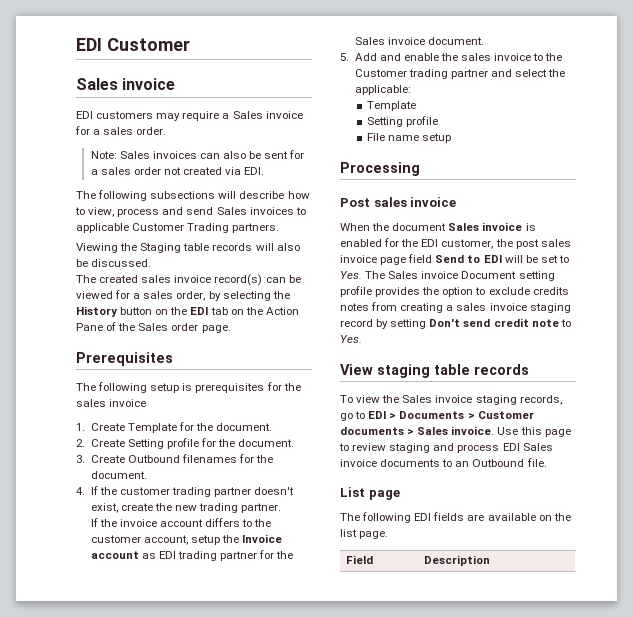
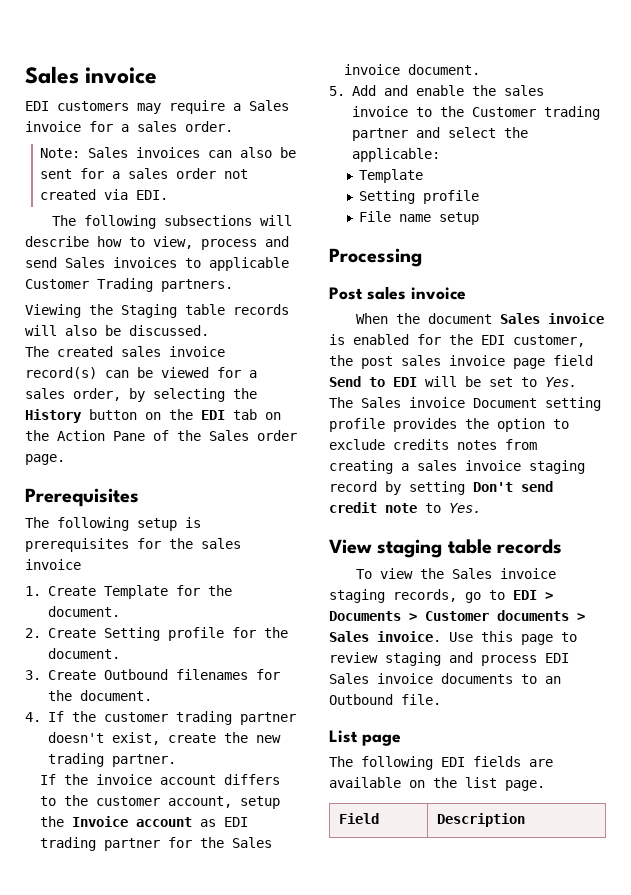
- EDI Customer

